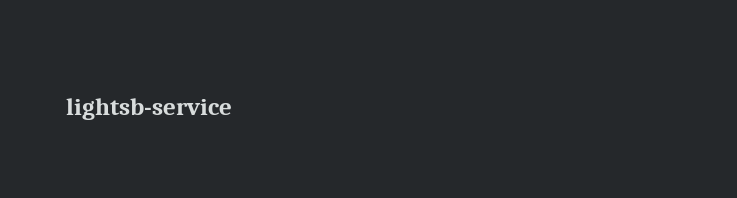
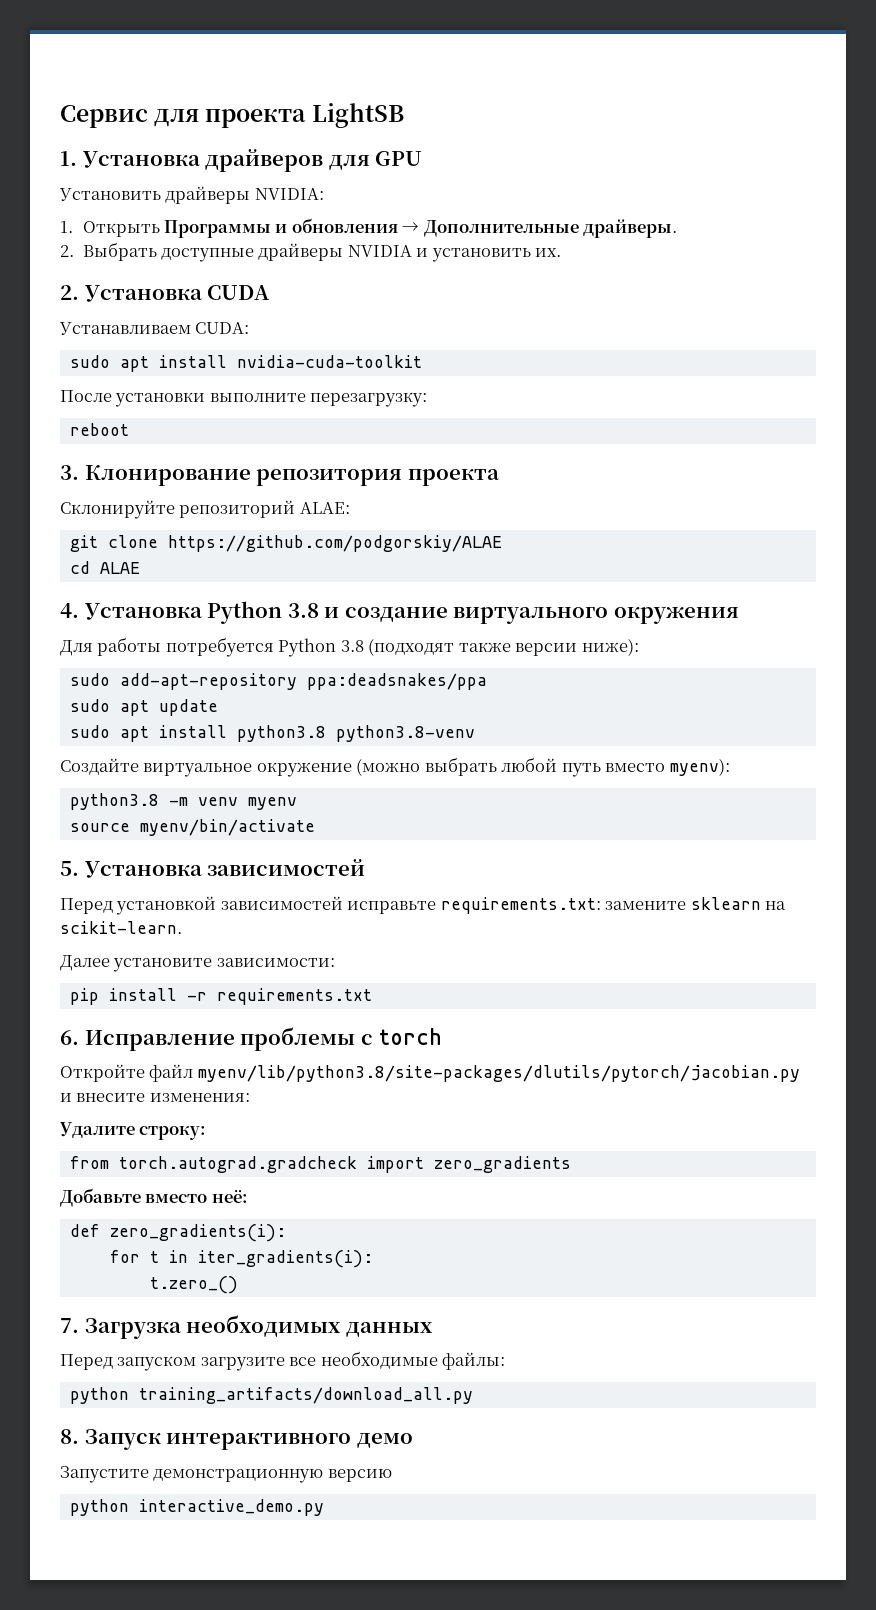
- lightsb-service
+ Сервис для проекта LightSB
+ 1. Установка драйверов для GPU
+ Установить драйверы NVIDIA:
+ 1. Открыть Программы и обновления → Дополнительные драйверы.
+ 2. Выбрать доступные драйверы NVIDIA и установить их.
+ 2. Установка CUDA
+ Устанавливаем CUDA:
+ sudo apt install nvidia-cuda-toolkit
+ После установки выполните перезагрузку:
+ reboot
+ 3. Клонирование репозитория проекта
+ Склонируйте репозиторий ALAE:
+ git clone https://github.com/podgorskiy/ALAE
+ cd ALAE
+ 4. Установка Python 3.8 и создание виртуального окружения
+ Для работы потребуется Python 3.8 (подходят также версии ниже):
+ sudo add-apt-repository ppa:deadsnakes/ppa
+ sudo apt update
+ sudo apt install python3.8 python3.8-venv
+ Создайте виртуальное окружение (можно выбрать любой путь вместо myenv):
+ python3.8 -m venv myenv
+ source myenv/bin/activate
+ 5. Установка зависимостей
+ Перед установкой зависимостей исправьте requirements.txt: замените sklearn на scikit-learn.
+ Далее установите зависимости:
+ pip install -r requirements.txt
+ 6. Исправление проблемы с torch
+ Откройте файл myenv/lib/python3.8/site-packages/dlutils/pytorch/jacobian.py и внесите изменения:
+ Удалите строку:
+ from torch.autograd.gradcheck import zero_gradients
+ Добавьте вместо неё:
+ def zero_gradients(i):
+ for t in iter_gradients(i):
+ t.zero_()
+ 7. Загрузка необходимых данных
+ Перед запуском загрузите все необходимые файлы:
+ python training_artifacts/download_all.py
+ 8. Запуск интерактивного демо
+ Запустите демонстрационную версию
+ python interactive_demo.py

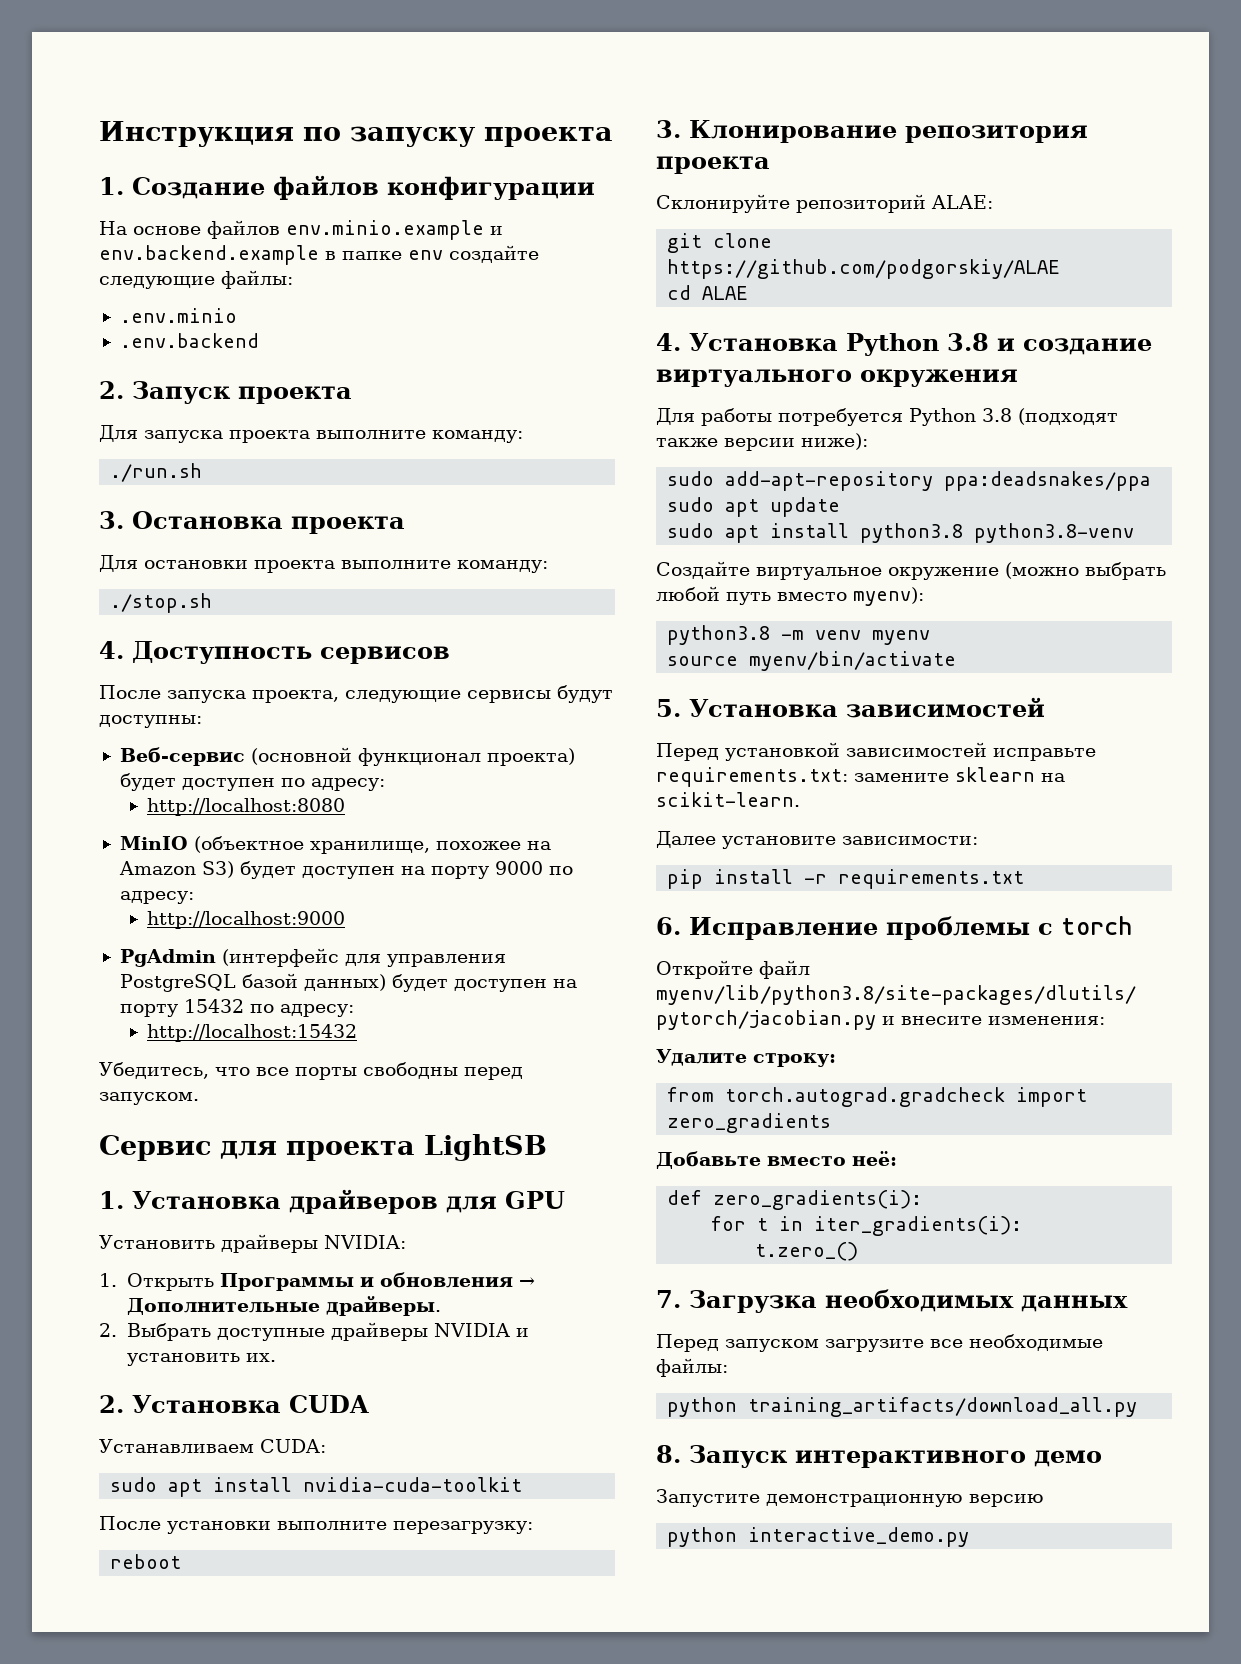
+ Инструкция по запуску проекта
+ 1. Создание файлов конфигурации
+ На основе файлов env.minio.example и env.backend.example в папке env создайте следующие файлы:
+ .env.minio
+ .env.backend
+ 2. Запуск проекта
+ Для запуска проекта выполните команду:
+ ./run.sh
+ 3. Остановка проекта
+ Для остановки проекта выполните команду:
+ ./stop.sh
+ 4. Доступность сервисов
+ После запуска проекта, следующие сервисы будут доступны:
+ Веб-сервис (основной функционал проекта) будет доступен по адресу:
+ http://localhost:8080
+ MinIO (объектное хранилище, похожее на Amazon S3) будет доступен на порту 9000 по адресу:
+ http://localhost:9000
+ PgAdmin (интерфейс для управления PostgreSQL базой данных) будет доступен на порту 15432 по адресу:
+ http://localhost:15432
+ Убедитесь, что все порты свободны перед запуском.

